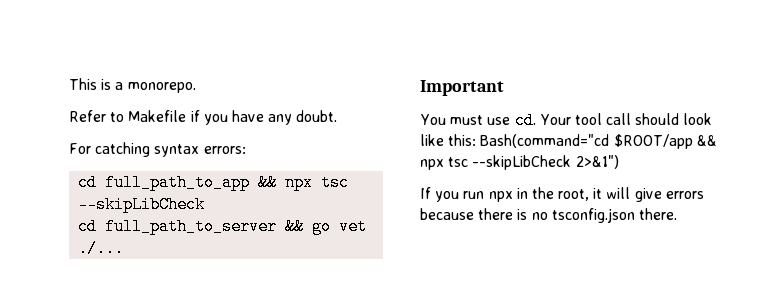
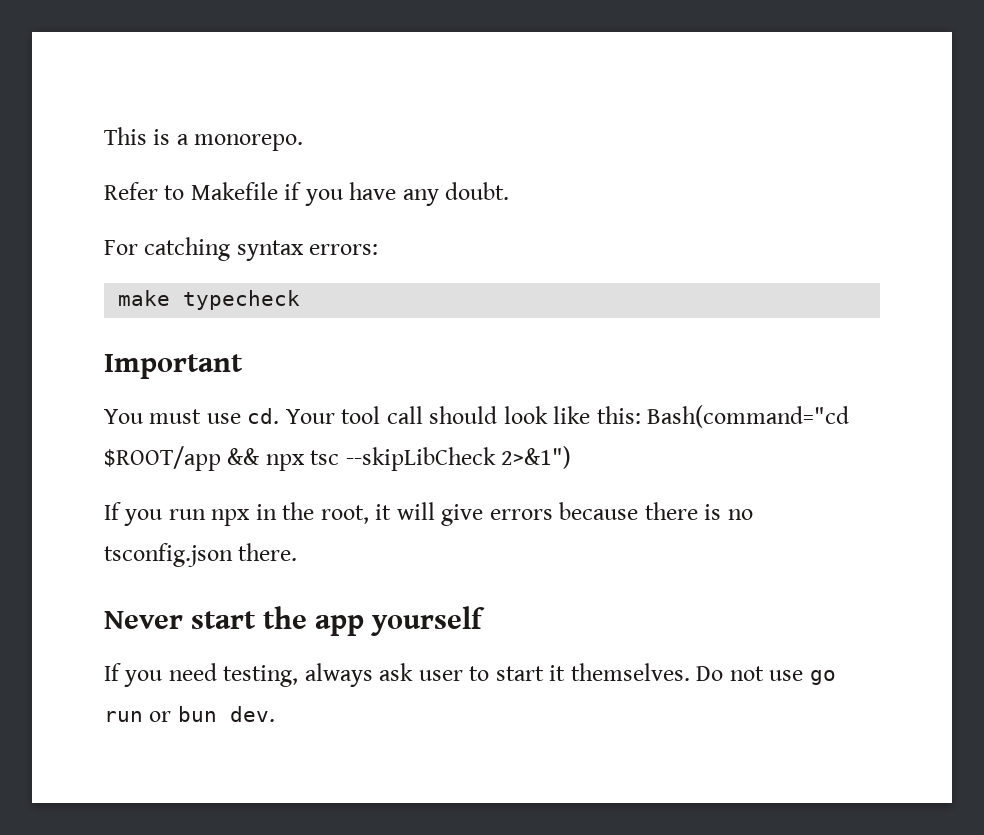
- cd full_path_to_app && npx tsc --skipLibCheck
- cd full_path_to_server && go vet ./...
+ make typecheck
+ Never start the app yourself
+ If you need testing, always ask user to start it themselves. Do not use go run or bun dev.

